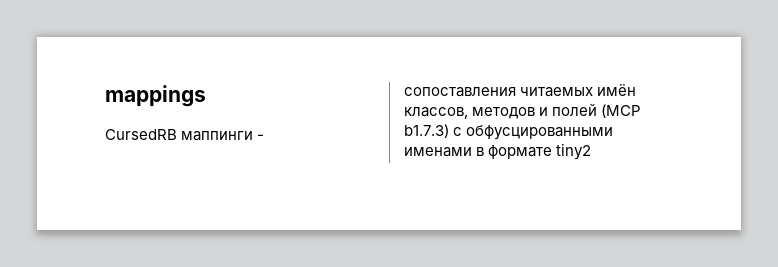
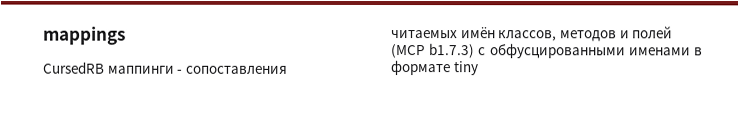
- CursedRB маппинги - сопоставления читаемых имён классов, методов и полей (MCP b1.7.3) с обфусцированными именами в формате tiny2
+ CursedRB маппинги - сопоставления читаемых имён классов, методов и полей (MCP b1.7.3) с обфусцированными именами в формате tiny

